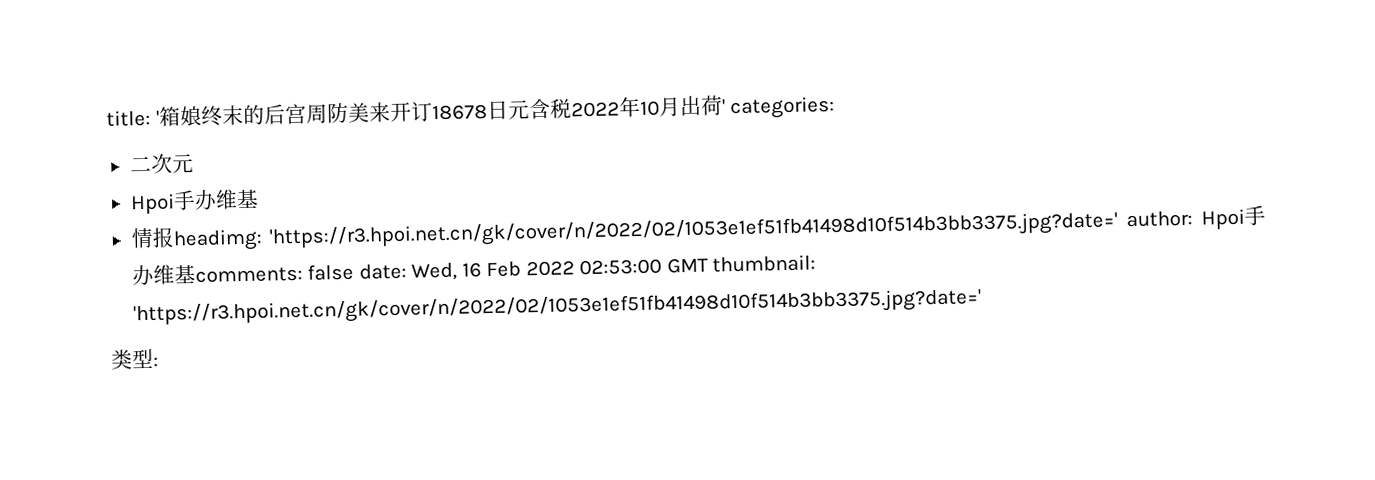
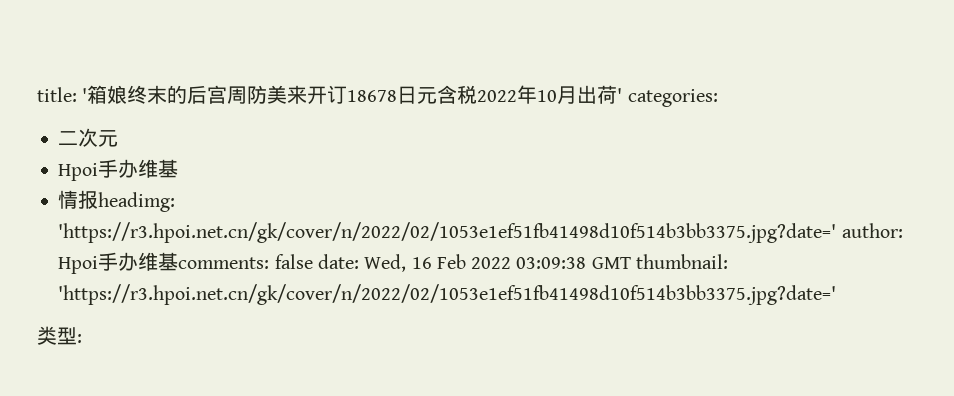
- 情报headimg: 'https://r3.hpoi.net.cn/gk/cover/n/2022/02/1053e1ef51fb41498d10f514b3bb3375.jpg?date=' author: Hpoi手办维基comments: false date: Wed, 16 Feb 2022 02:53:00 GMT thumbnail: 'https://r3.hpoi.net.cn/gk/cover/n/2022/02/1053e1ef51fb41498d10f514b3bb3375.jpg?date='
+ 情报headimg: 'https://r3.hpoi.net.cn/gk/cover/n/2022/02/1053e1ef51fb41498d10f514b3bb3375.jpg?date=' author: Hpoi手办维基comments: false date: Wed, 16 Feb 2022 03:09:38 GMT thumbnail: 'https://r3.hpoi.net.cn/gk/cover/n/2022/02/1053e1ef51fb41498d10f514b3bb3375.jpg?date='

